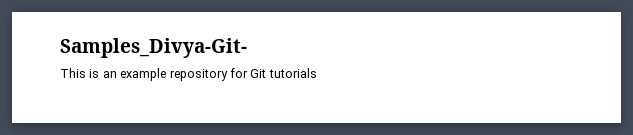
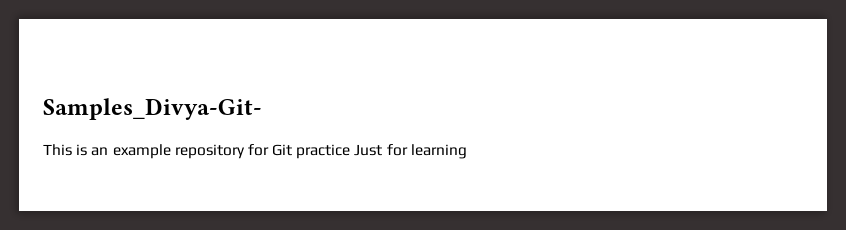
- This is an example repository for Git tutorials
+ This is an example repository for Git practice Just for learning

